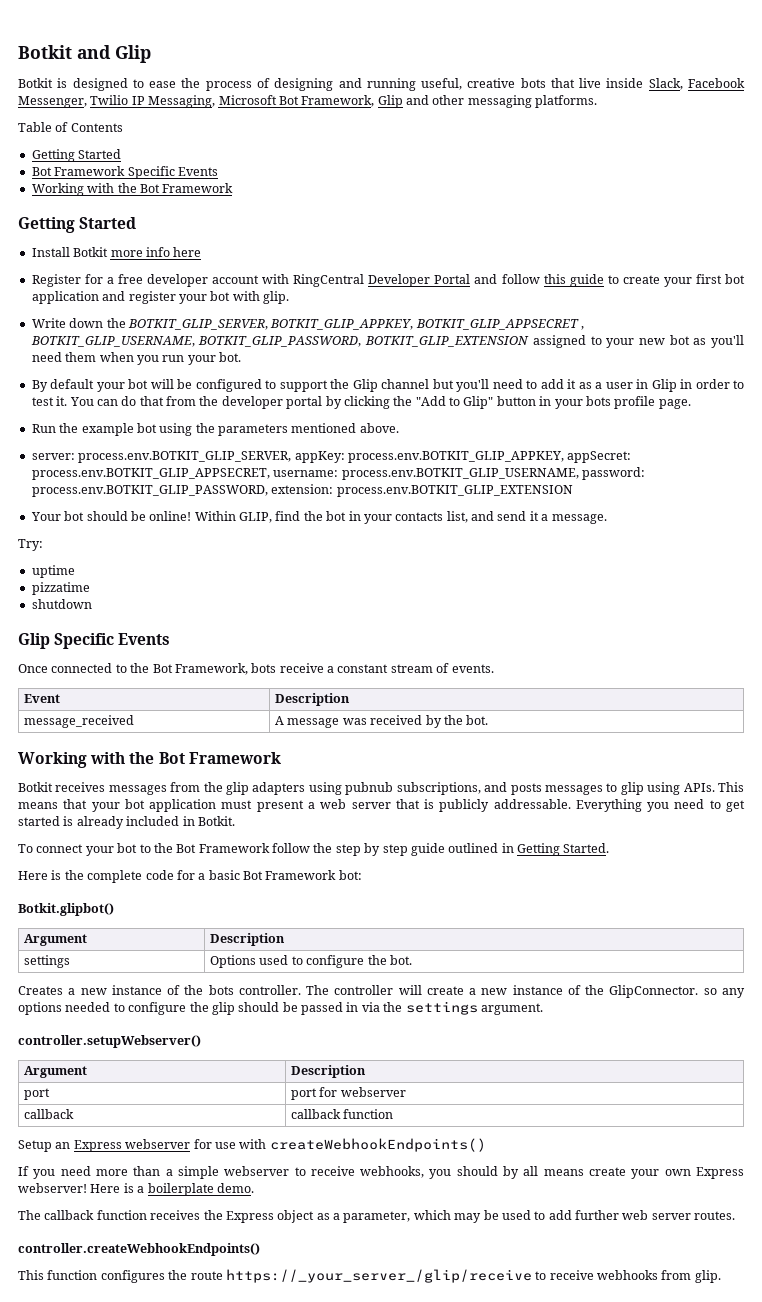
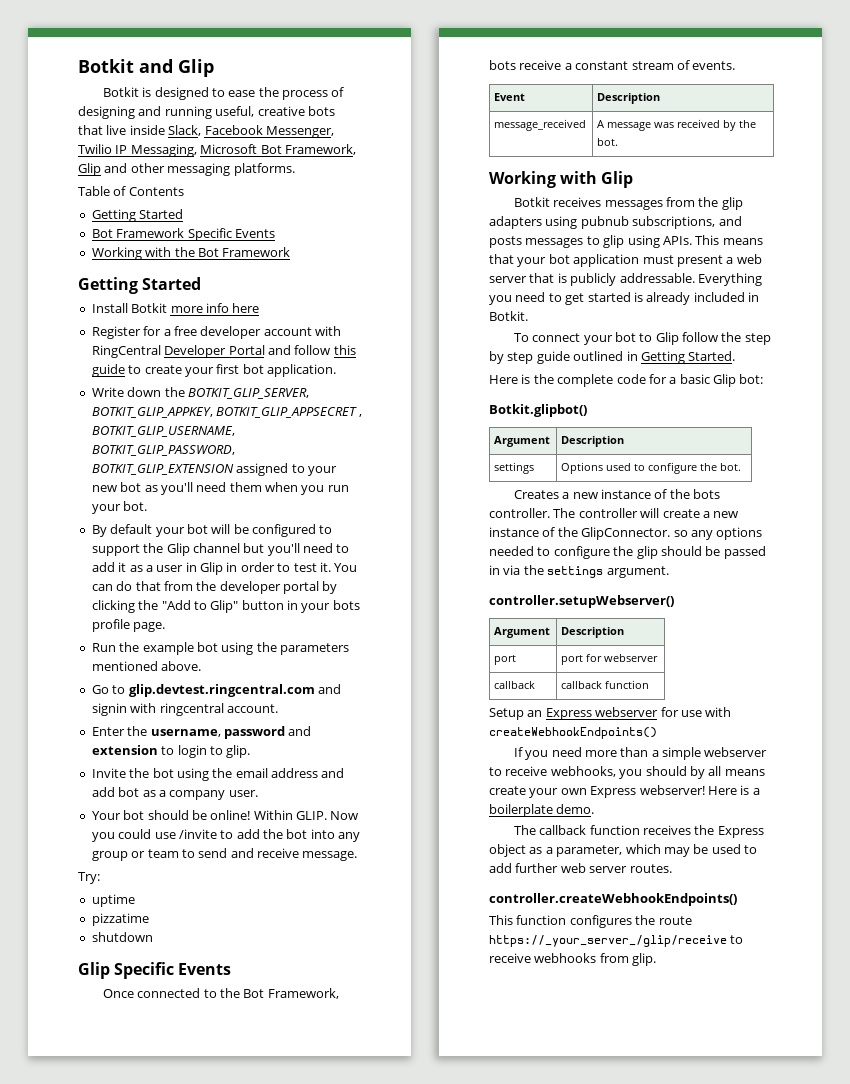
- Register for a free developer account with RingCentral Developer Portal and follow this guide to create your first bot application and register your bot with glip.
+ Register for a free developer account with RingCentral Developer Portal and follow this guide to create your first bot application.
- server: process.env.BOTKIT_GLIP_SERVER, appKey: process.env.BOTKIT_GLIP_APPKEY, appSecret: process.env.BOTKIT_GLIP_APPSECRET, username: process.env.BOTKIT_GLIP_USERNAME, password: process.env.BOTKIT_GLIP_PASSWORD, extension: process.env.BOTKIT_GLIP_EXTENSION
+ Go to glip.devtest.ringcentral.com and signin with ringcentral account.
+ Enter the username, password and extension to login to glip.
+ Invite the bot using the email address and add bot as a company user.
- Within GLIP, find the bot in your contacts list, and send it a message.
+ Within GLIP. Now you could use /invite to add the bot into any group or team to send and receive message.
  message_received | A message was received by the bot.
- Working with the Bot Framework
+ Working with Glip
- To connect your bot to the Bot Framework follow the step by step guide outlined in Getting Started.
+ To connect your bot to Glip follow the step by step guide outlined in Getting Started.
- Here is the complete code for a basic Bot Framework bot:
+ Here is the complete code for a basic Glip bot:

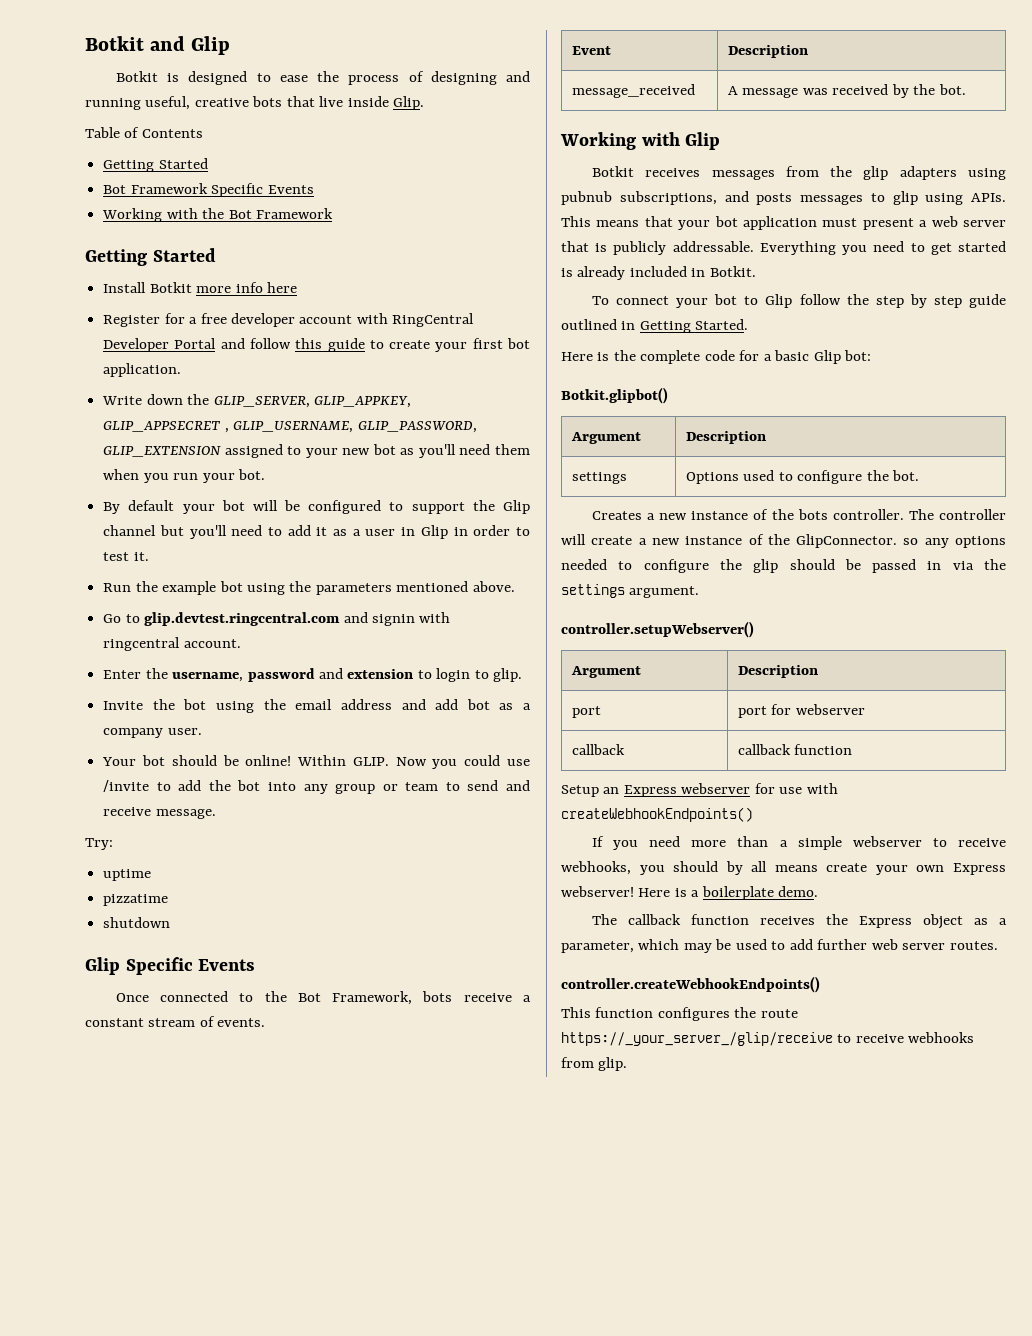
- Botkit is designed to ease the process of designing and running useful, creative bots that live inside Slack, Facebook Messenger, Twilio IP Messaging, Microsoft Bot Framework, Glip and other messaging platforms.
+ Botkit is designed to ease the process of designing and running useful, creative bots that live inside Glip.
- Write down the BOTKIT_GLIP_SERVER, BOTKIT_GLIP_APPKEY, BOTKIT_GLIP_APPSECRET , BOTKIT_GLIP_USERNAME, BOTKIT_GLIP_PASSWORD, BOTKIT_GLIP_EXTENSION assigned to your new bot as you'll need them when you run your bot.
+ Write down the GLIP_SERVER, GLIP_APPKEY, GLIP_APPSECRET , GLIP_USERNAME, GLIP_PASSWORD, GLIP_EXTENSION assigned to your new bot as you'll need them when you run your bot.
- You can do that from the developer portal by clicking the "Add to Glip" button in your bots profile page.

